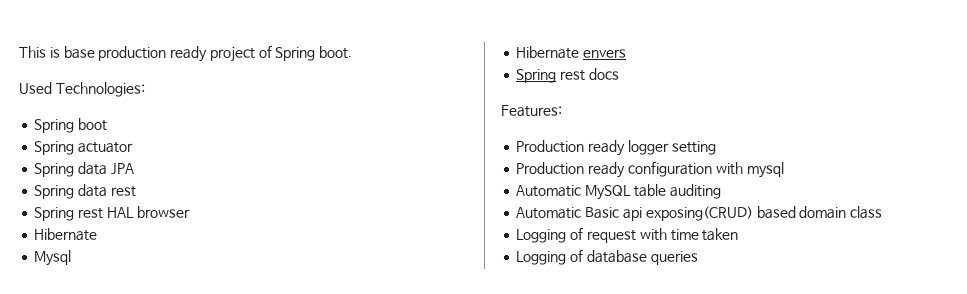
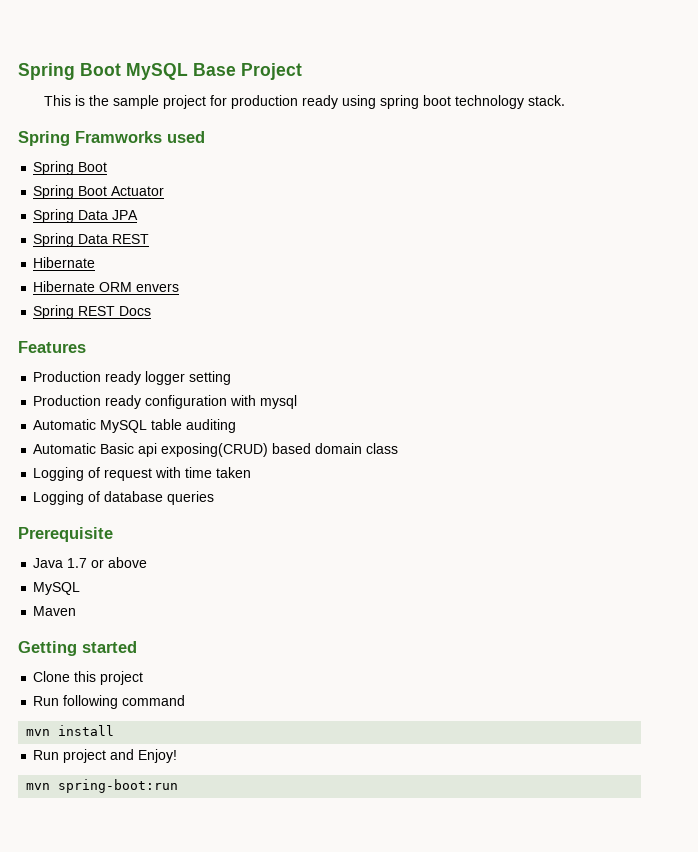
- This is base production ready project of Spring boot.
- Used Technologies:
- Spring boot
- Spring actuator
- Spring data JPA
- Spring data rest
- Spring rest HAL browser
+ Spring Boot MySQL Base Project
+ This is the sample project for production ready using spring boot technology stack.
+ Spring Framworks used
+ Spring Boot
+ Spring Boot Actuator
+ Spring Data JPA
+ Spring Data REST
  Hibernate
- Mysql
- Hibernate envers
+ Hibernate ORM envers
- Spring rest docs
- Features:
+ Spring REST Docs
+ Features
+ Prerequisite
+ Java 1.7 or above
+ MySQL
+ Maven
+ Getting started
+ Clone this project
+ Run following command
+ mvn install
+ Run project and Enjoy!
+ mvn spring-boot:run

